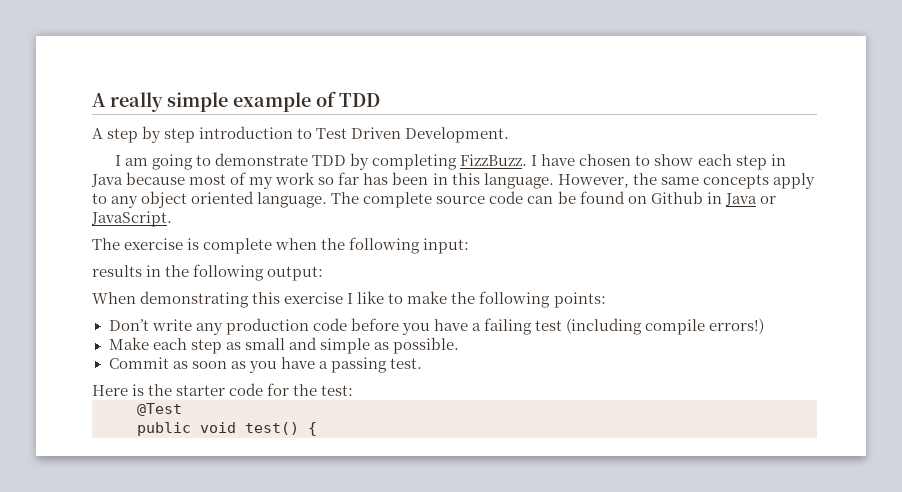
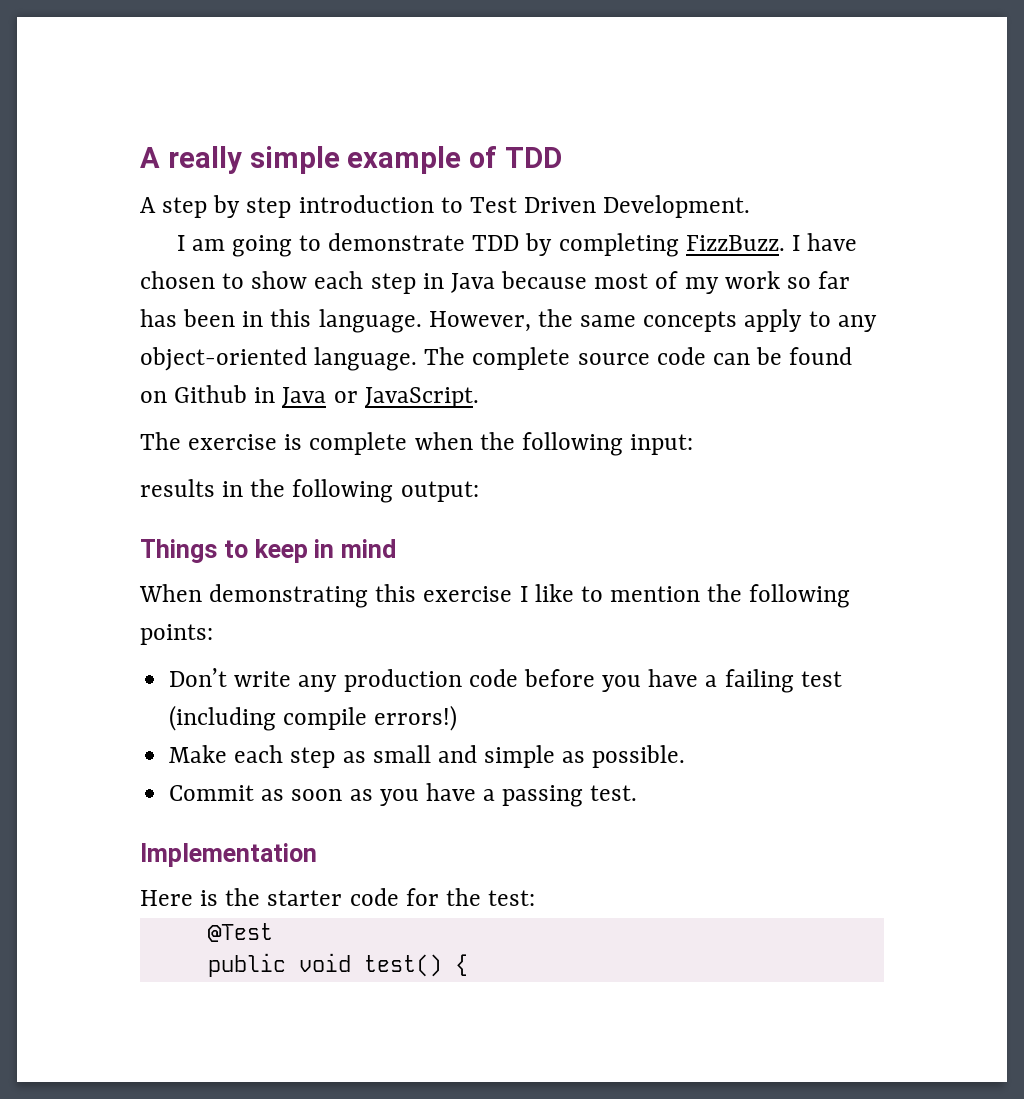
- However, the same concepts apply to any object oriented language.
+ However, the same concepts apply to any object-oriented language.
+ Things to keep in mind
- When demonstrating this exercise I like to make the following points:
+ When demonstrating this exercise I like to mention the following points:
+ Implementation

